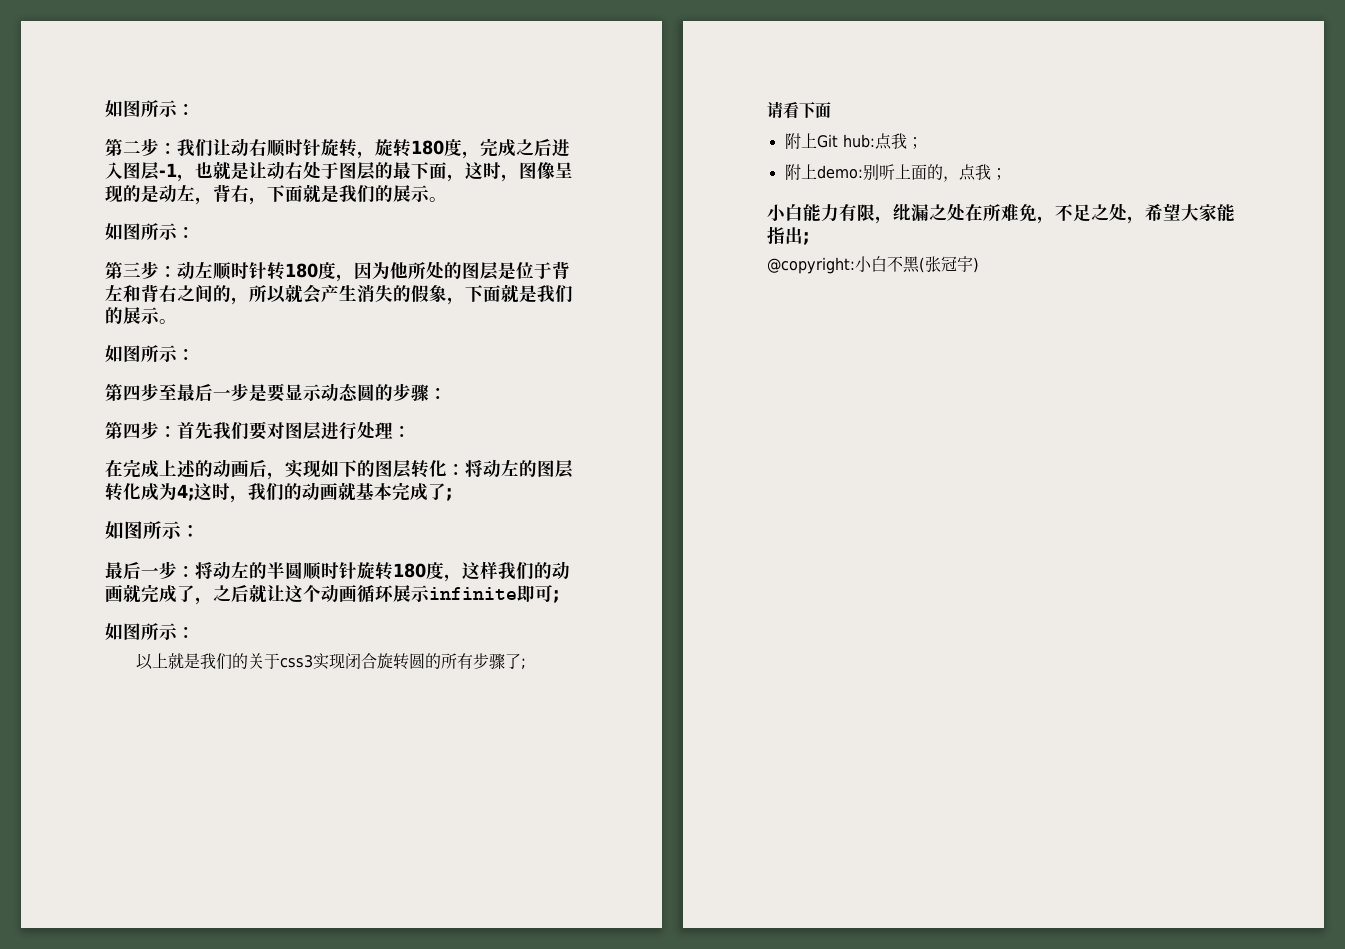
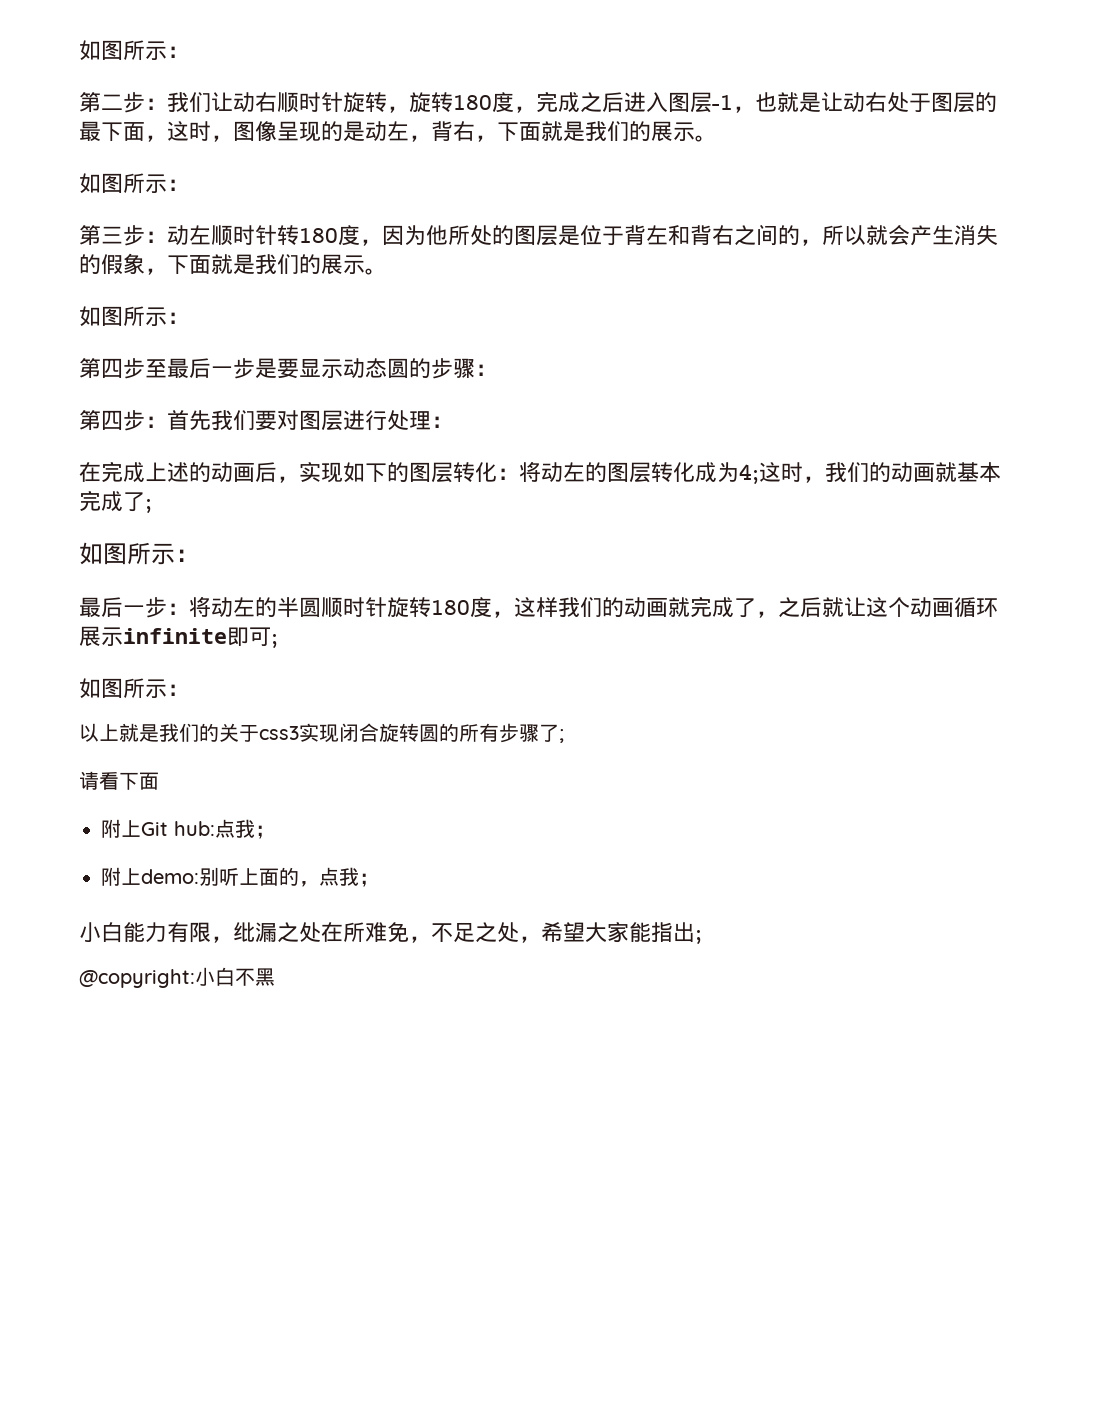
- @copyright:小白不黑(张冠宇)
+ @copyright:小白不黑

